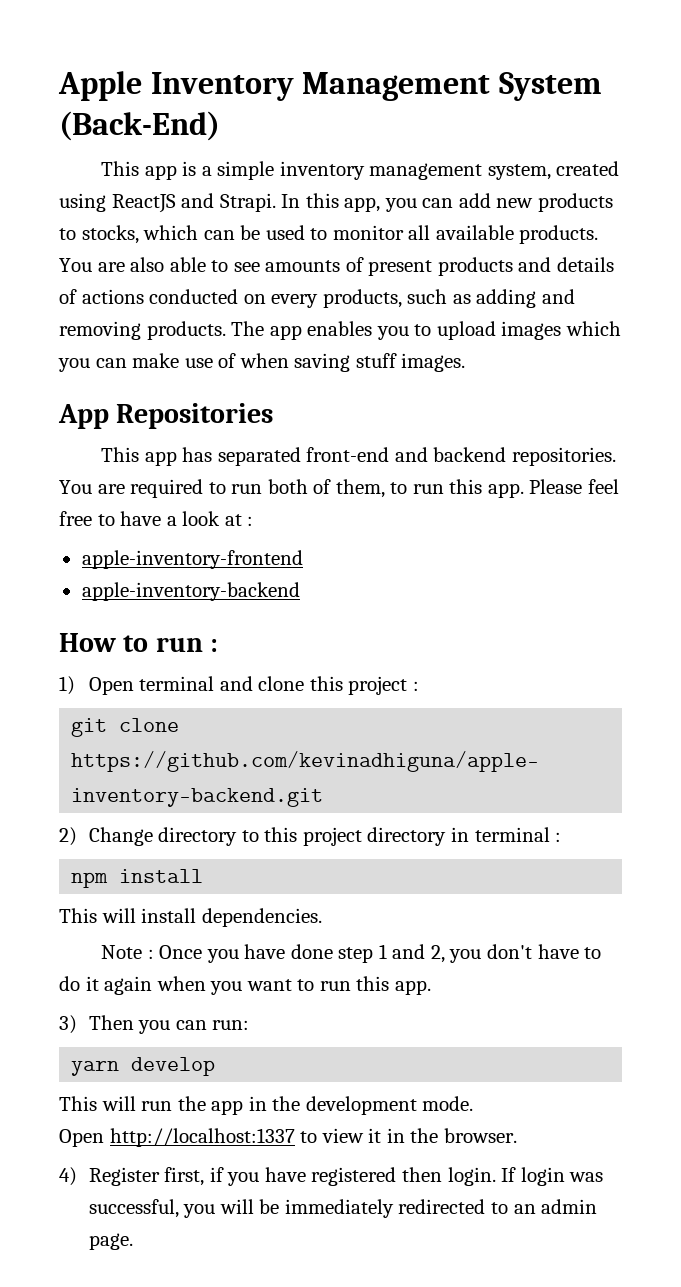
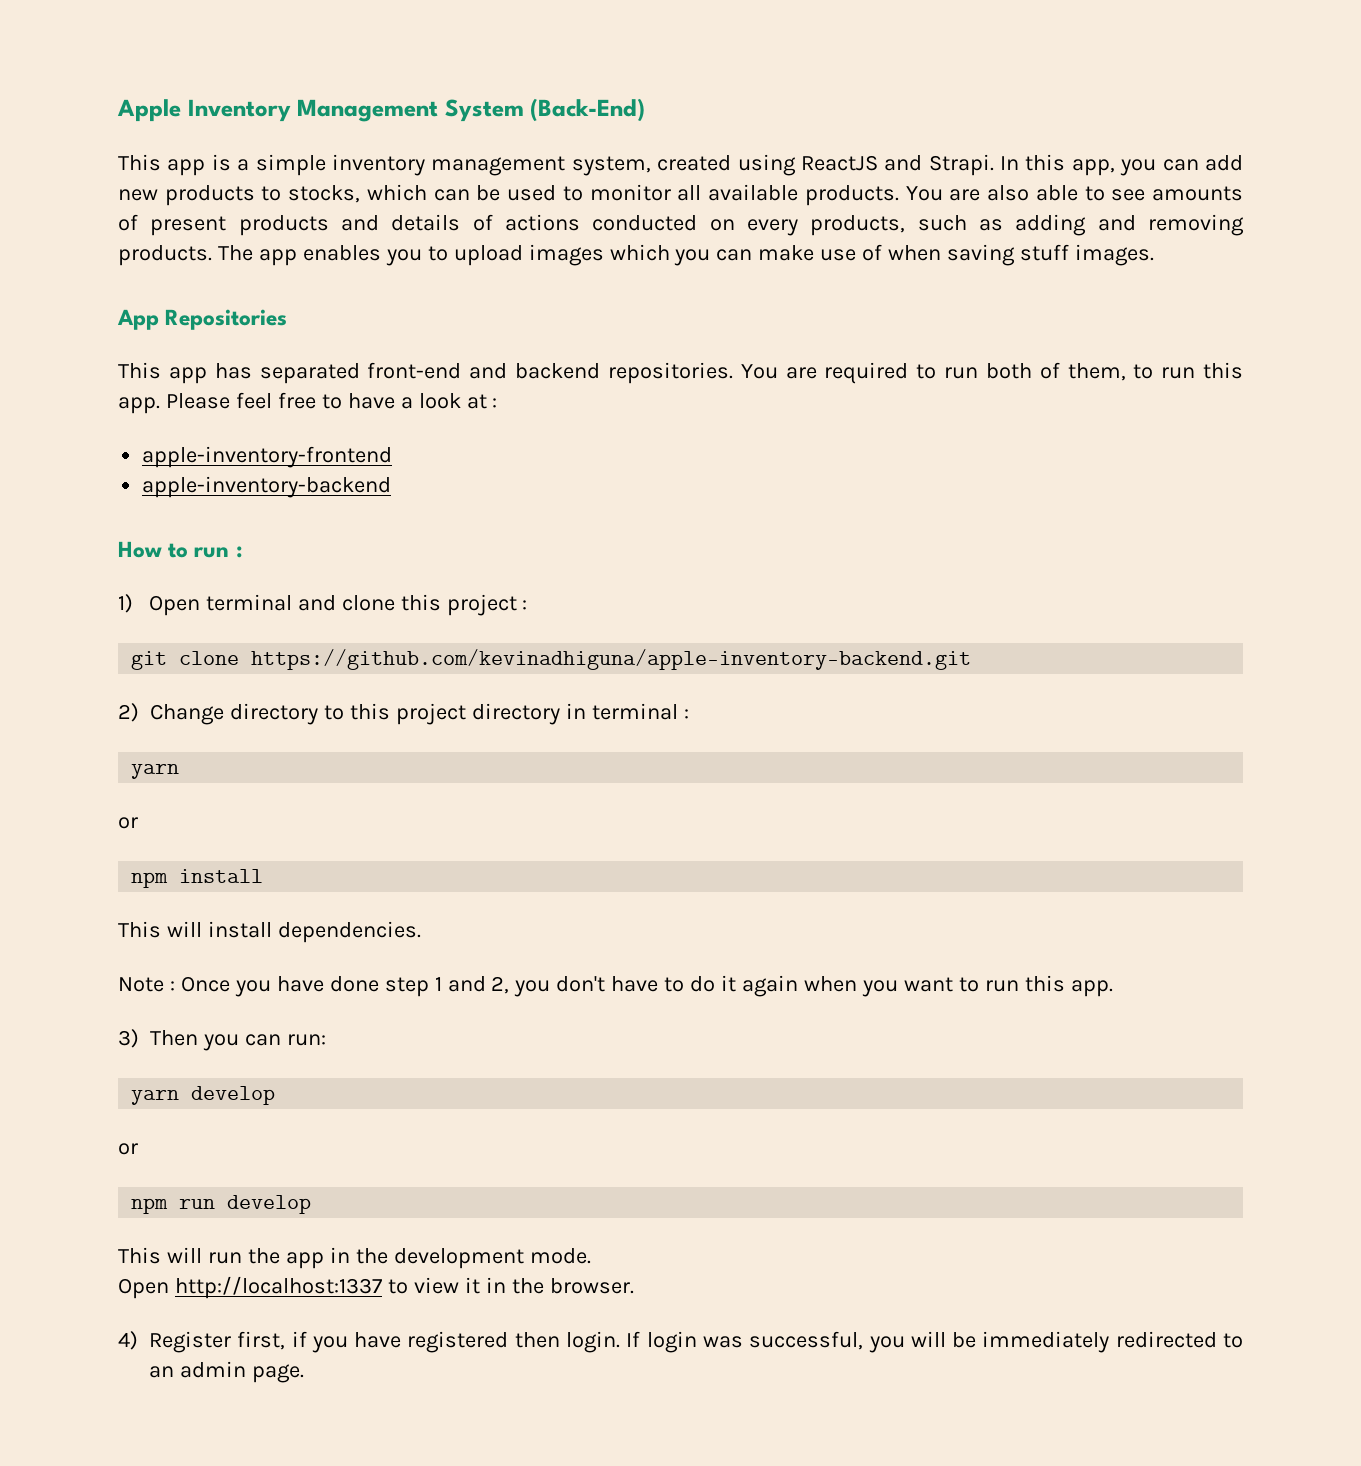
  2) Change directory to this project directory in terminal :
+ yarn
+ or
  yarn develop
+ or
+ npm run develop

